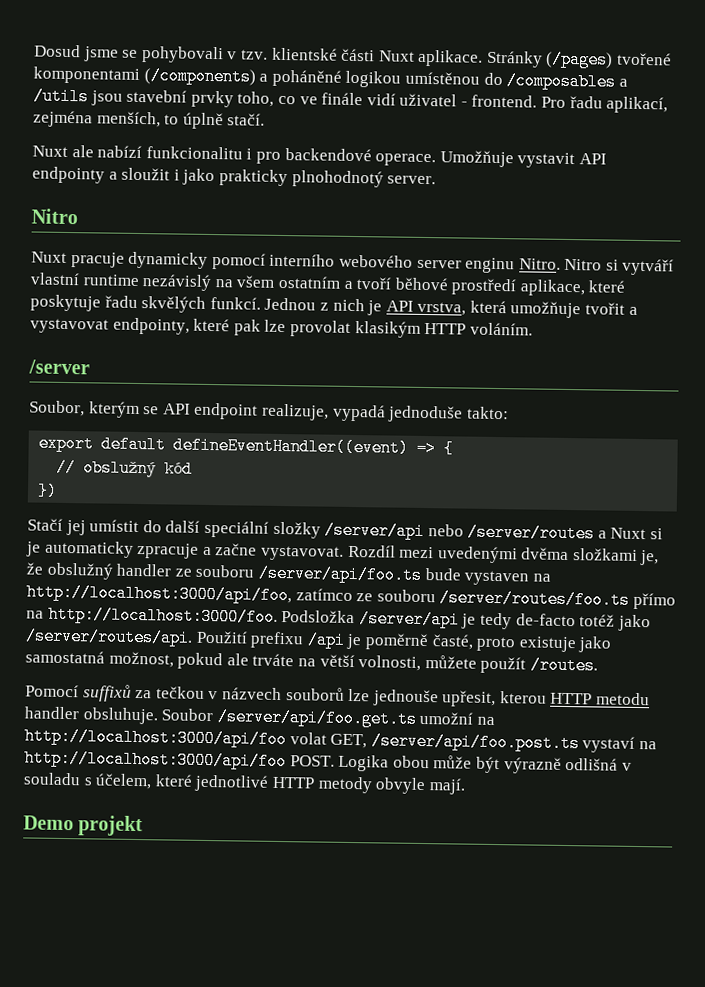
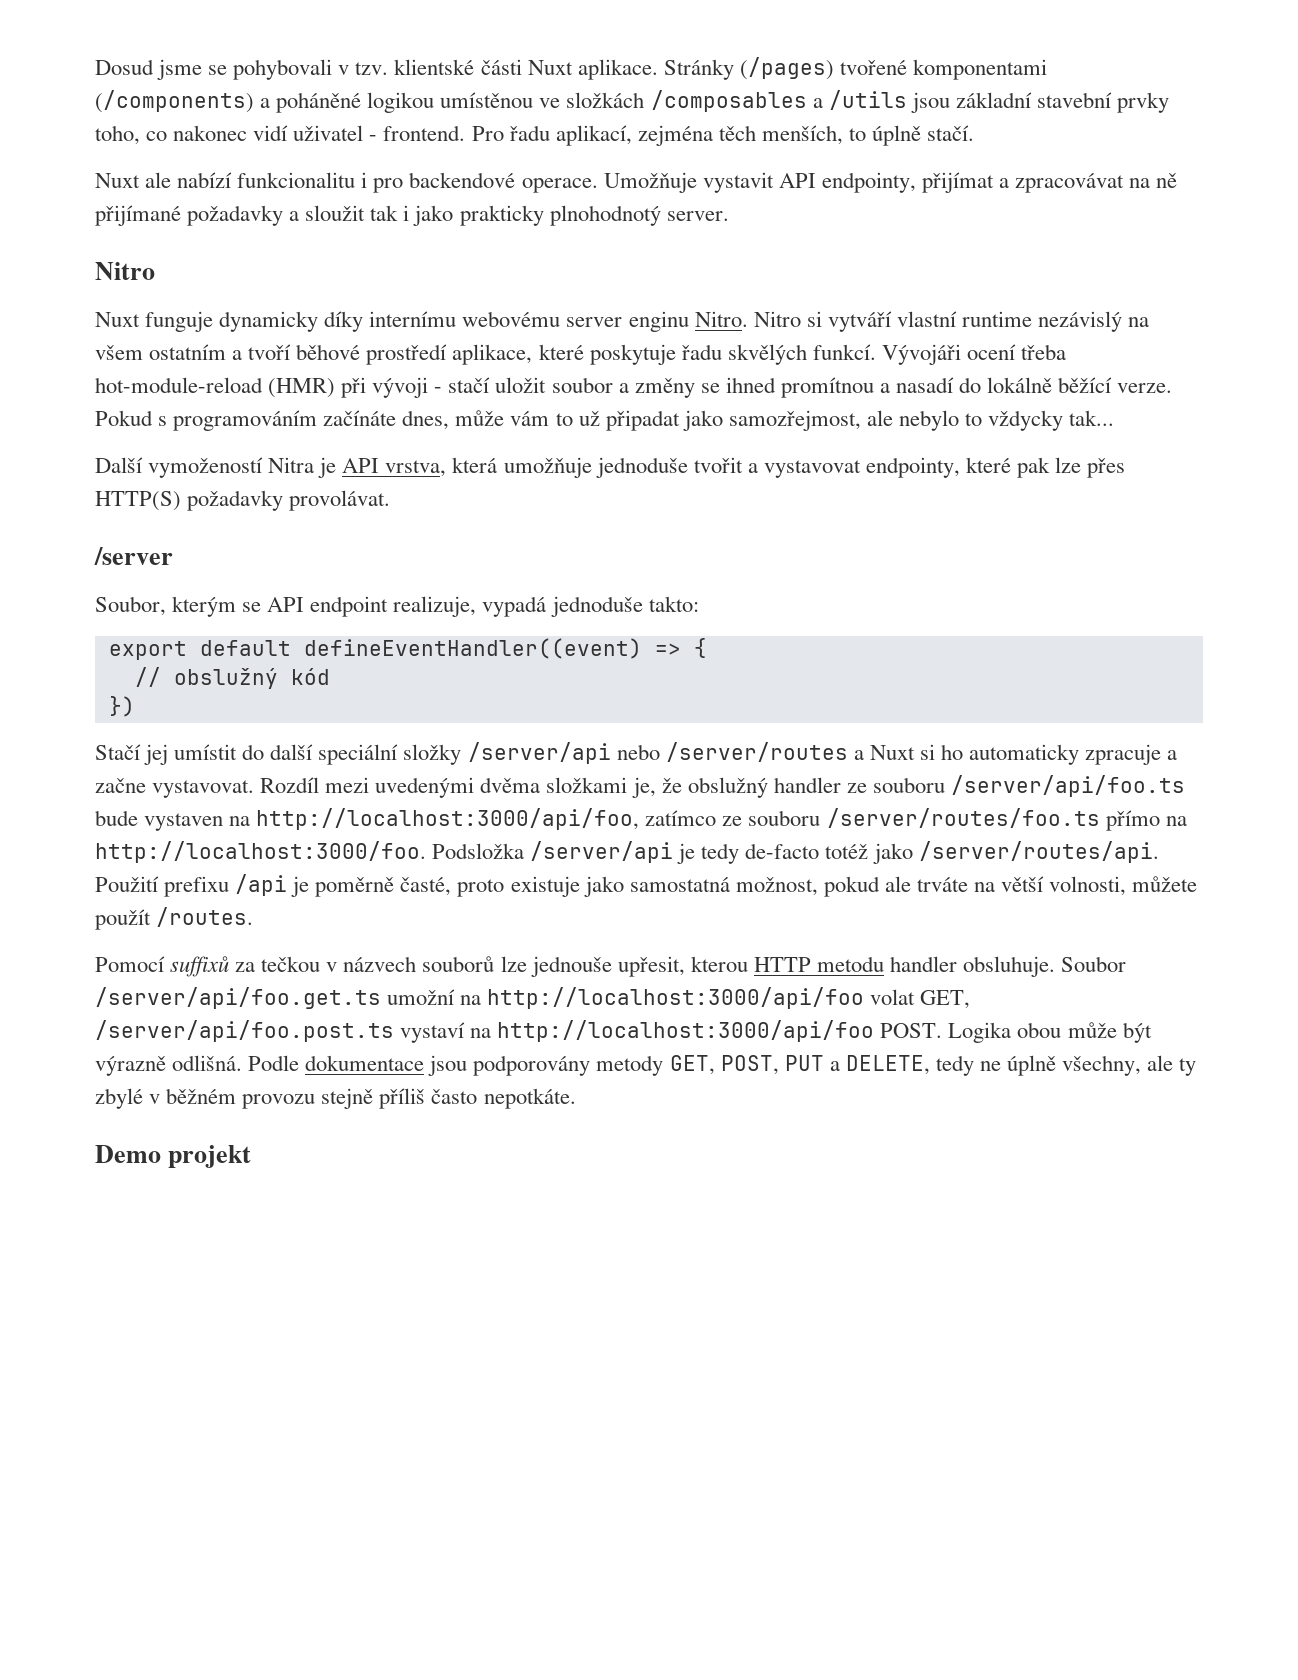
- Stránky (/pages) tvořené komponentami (/components) a poháněné logikou umístěnou do /composables a /utils jsou stavební prvky toho, co ve finále vidí uživatel - frontend.
+ Stránky (/pages) tvořené komponentami (/components) a poháněné logikou umístěnou ve složkách /composables a /utils jsou základní stavební prvky toho, co nakonec vidí uživatel - frontend.
- Pro řadu aplikací, zejména menších, to úplně stačí.
+ Pro řadu aplikací, zejména těch menších, to úplně stačí.
- Umožňuje vystavit API endpointy a sloužit i jako prakticky plnohodnotý server.
+ Umožňuje vystavit API endpointy, přijímat a zpracovávat na ně přijímané požadavky a sloužit tak i jako prakticky plnohodnotý server.
- Nuxt pracuje dynamicky pomocí interního webového server enginu Nitro.
+ Nuxt funguje dynamicky díky internímu webovému server enginu Nitro.
- Jednou z nich je API vrstva, která umožňuje tvořit a vystavovat endpointy, které pak lze provolat klasikým HTTP voláním.
+ Vývojáři ocení třeba hot-module-reload (HMR) při vývoji - stačí uložit soubor a změny se ihned promítnou a nasadí do lokálně běžící verze. Pokud s programováním začínáte dnes, může vám to už připadat jako samozřejmost, ale nebylo to vždycky tak...
+ Další vymožeností Nitra je API vrstva, která umožňuje jednoduše tvořit a vystavovat endpointy, které pak lze přes HTTP(S) požadavky provolávat.
- Stačí jej umístit do další speciální složky /server/api nebo /server/routes a Nuxt si je automaticky zpracuje a začne vystavovat.
+ Stačí jej umístit do další speciální složky /server/api nebo /server/routes a Nuxt si ho automaticky zpracuje a začne vystavovat.
- Logika obou může být výrazně odlišná v souladu s účelem, které jednotlivé HTTP metody obvyle mají.
+ Logika obou může být výrazně odlišná. Podle dokumentace jsou podporovány metody GET, POST, PUT a DELETE, tedy ne úplně všechny, ale ty zbylé v běžném provozu stejně příliš často nepotkáte.

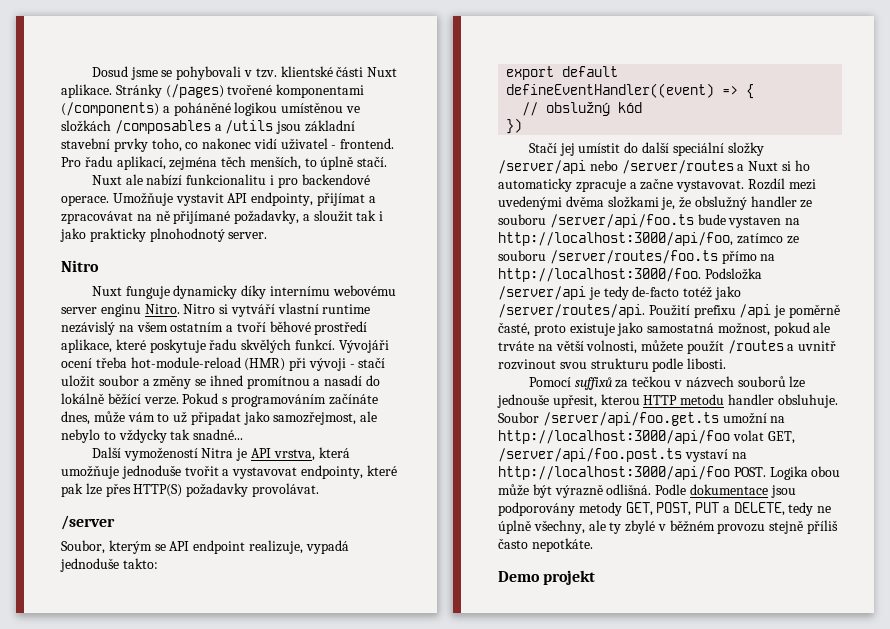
- Umožňuje vystavit API endpointy, přijímat a zpracovávat na ně přijímané požadavky a sloužit tak i jako prakticky plnohodnotý server.
+ Umožňuje vystavit API endpointy, přijímat a zpracovávat na ně přijímané požadavky, a sloužit tak i jako prakticky plnohodnotý server.
- Pokud s programováním začínáte dnes, může vám to už připadat jako samozřejmost, ale nebylo to vždycky tak...
+ Pokud s programováním začínáte dnes, může vám to už připadat jako samozřejmost, ale nebylo to vždycky tak snadné...
- Použití prefixu /api je poměrně časté, proto existuje jako samostatná možnost, pokud ale trváte na větší volnosti, můžete použít /routes.
+ Použití prefixu /api je poměrně časté, proto existuje jako samostatná možnost, pokud ale trváte na větší volnosti, můžete použít /routes a uvnitř rozvinout svou strukturu podle libosti.

